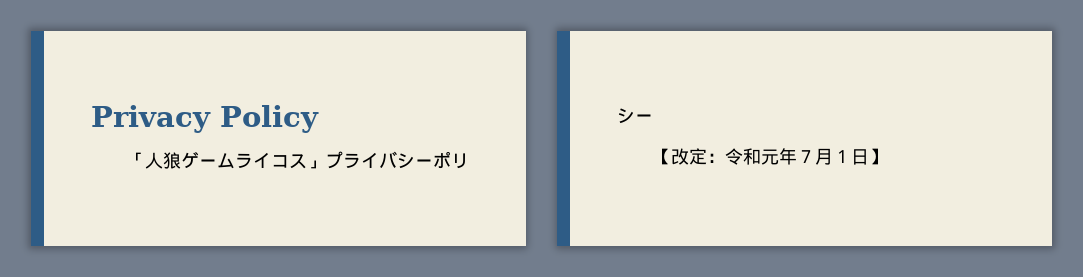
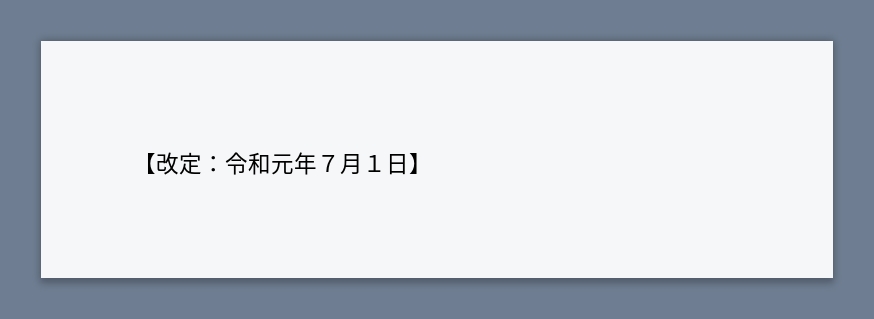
- Privacy Policy
- 「人狼ゲームライコス」プライバシーポリシー

